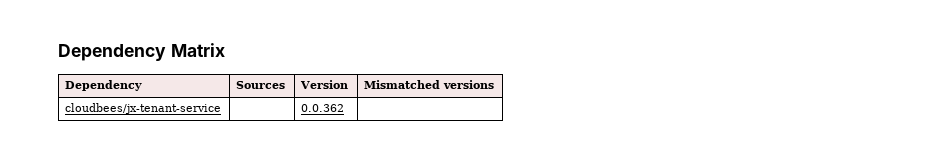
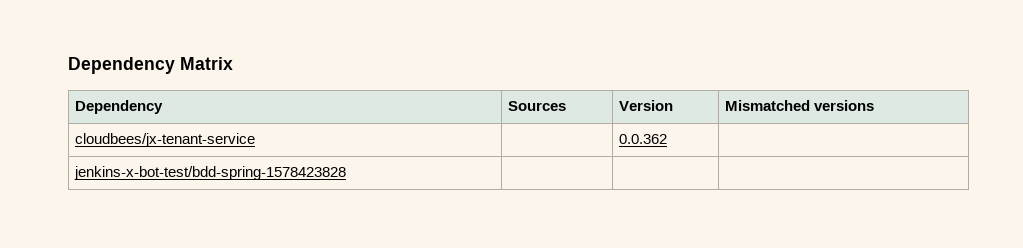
+ jenkins-x-bot-test/bdd-spring-1578423828 | | |

